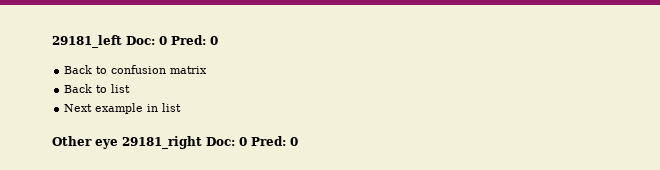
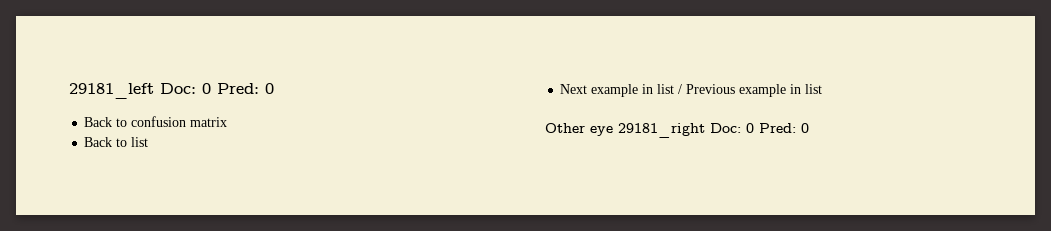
- Next example in list
+ Next example in list / Previous example in list

